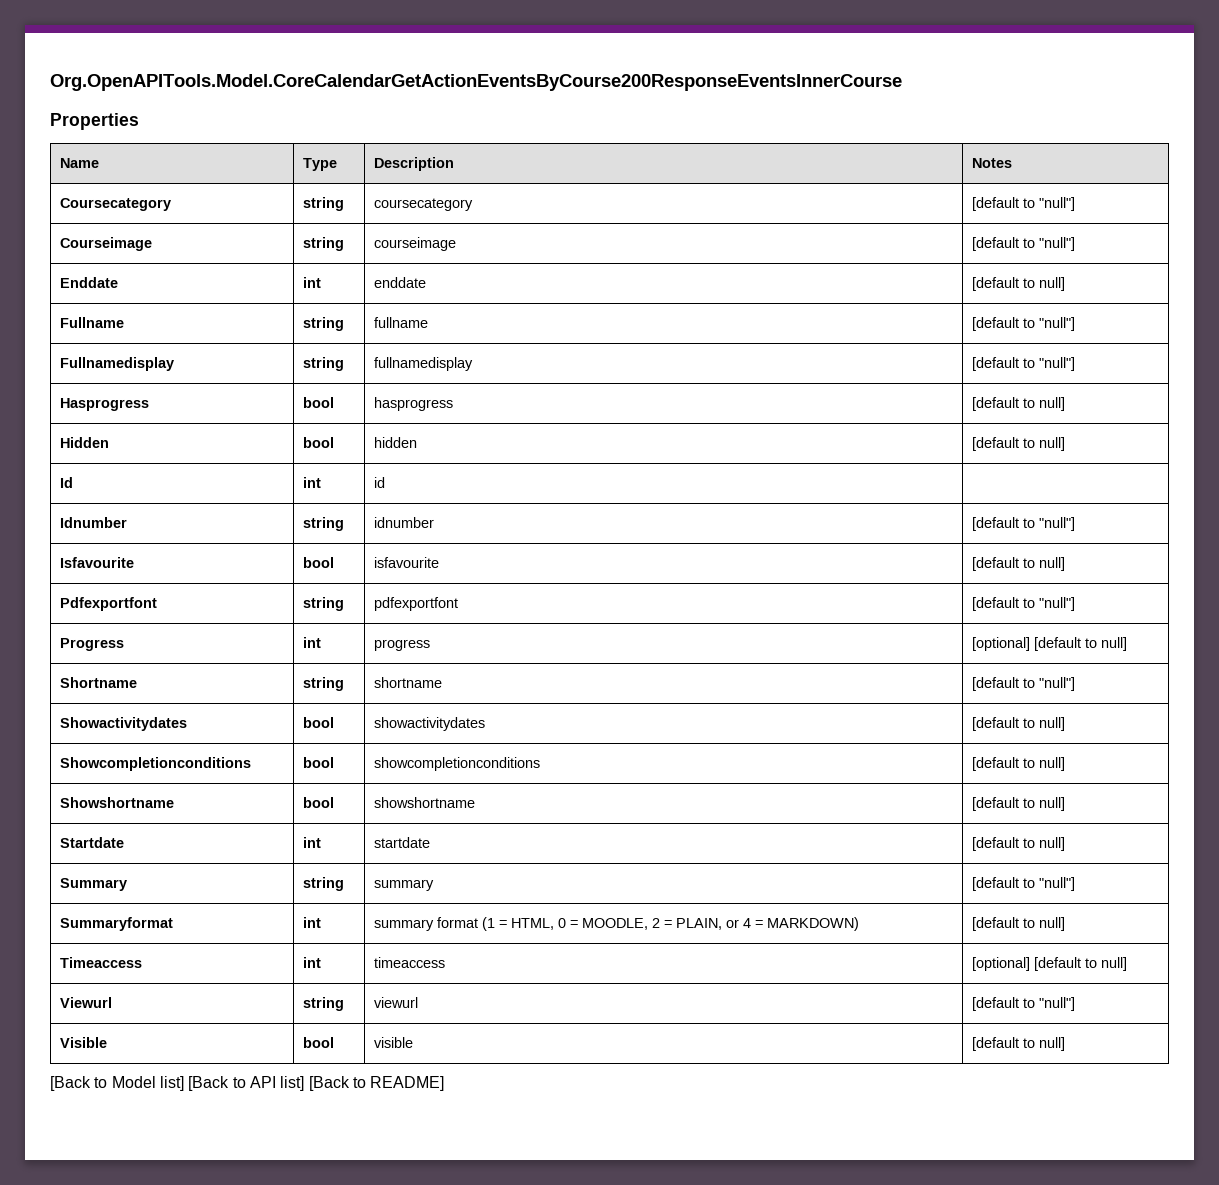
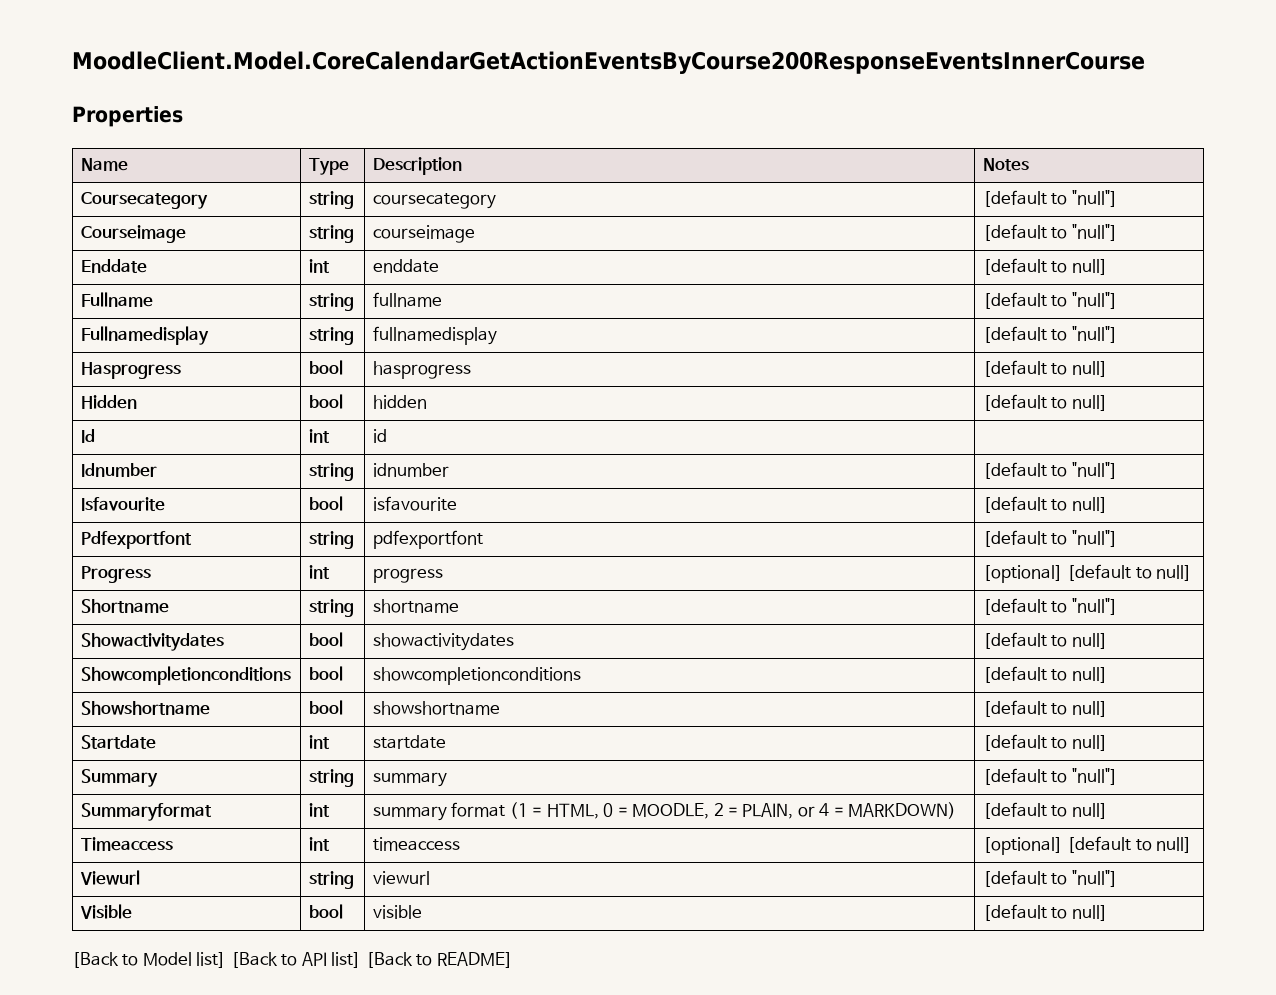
- Org.OpenAPITools.Model.CoreCalendarGetActionEventsByCourse200ResponseEventsInnerCourse
+ MoodleClient.Model.CoreCalendarGetActionEventsByCourse200ResponseEventsInnerCourse

